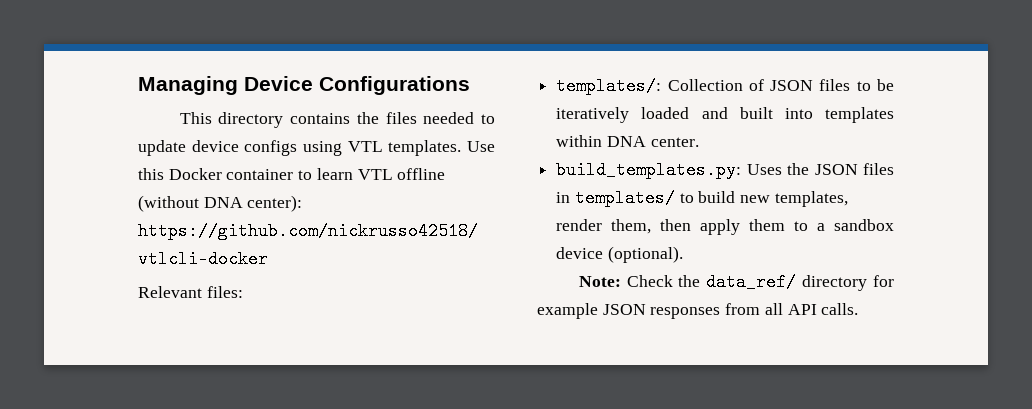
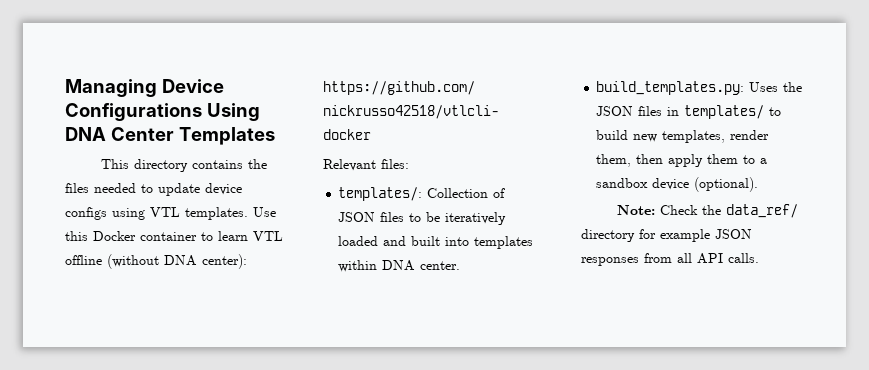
- Managing Device Configurations
+ Managing Device Configurations Using DNA Center Templates

